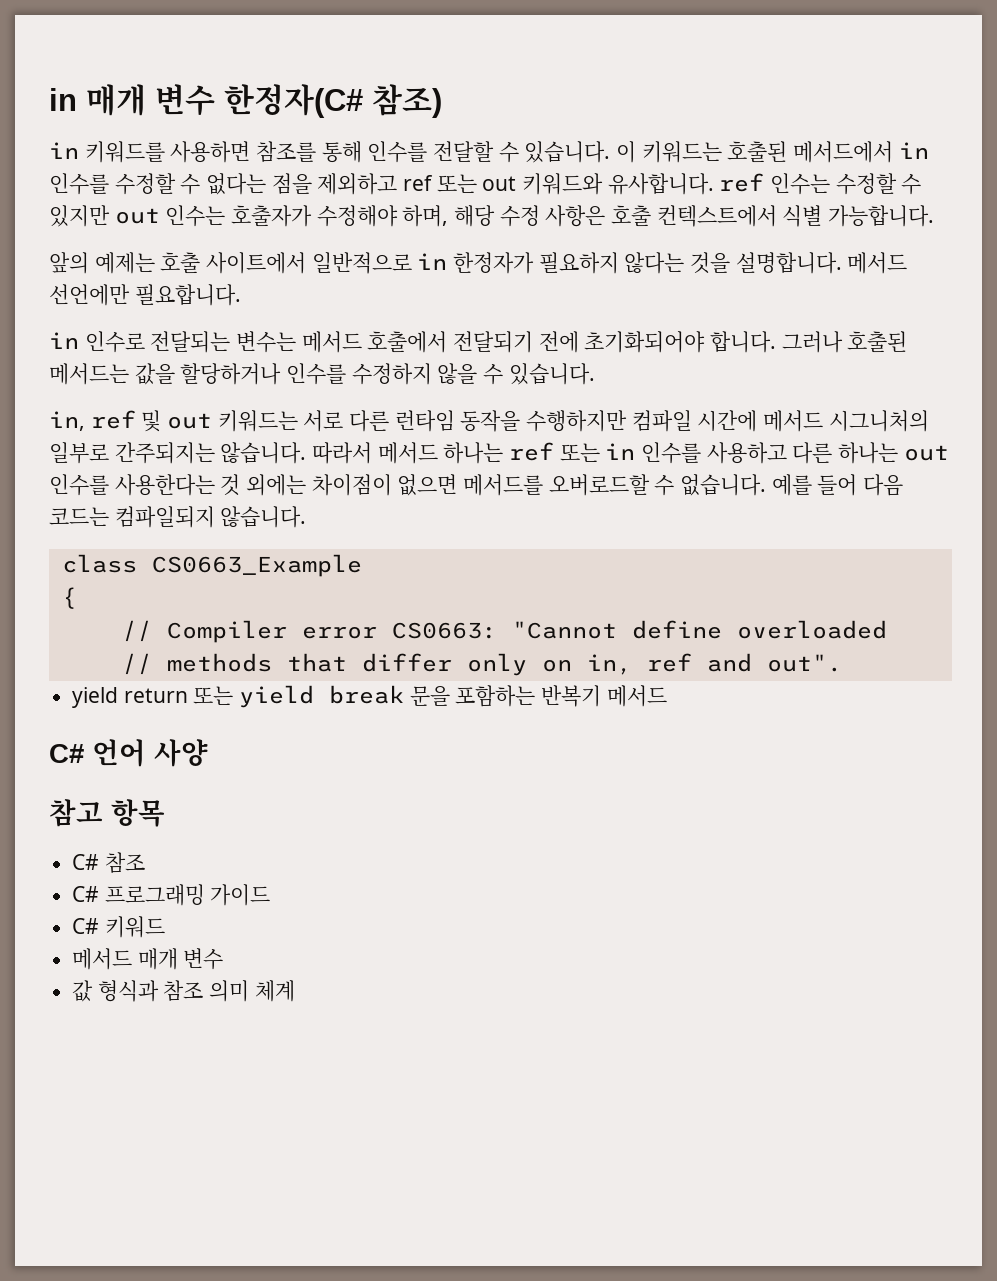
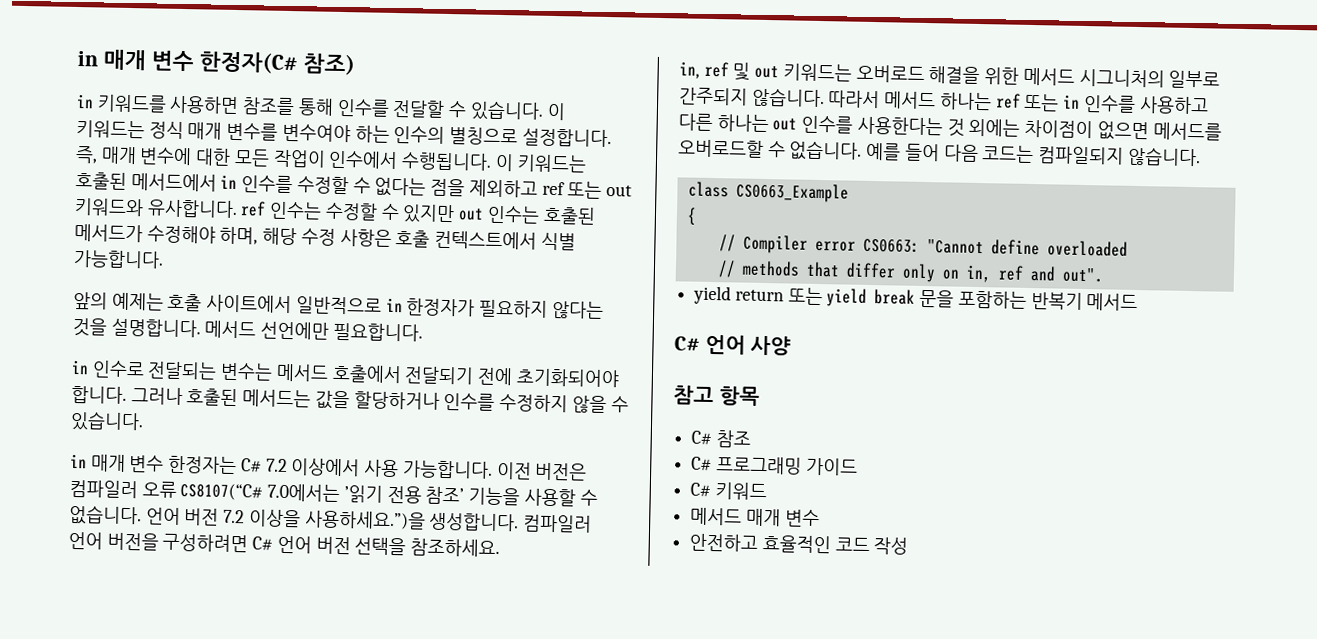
- 이 키워드는 호출된 메서드에서 in 인수를 수정할 수 없다는 점을 제외하고 ref 또는 out 키워드와 유사합니다. ref 인수는 수정할 수 있지만 out 인수는 호출자가 수정해야 하며, 해당 수정 사항은 호출 컨텍스트에서 식별 가능합니다.
+ 이 키워드는 정식 매개 변수를 변수여야 하는 인수의 별칭으로 설정합니다. 즉, 매개 변수에 대한 모든 작업이 인수에서 수행됩니다. 이 키워드는 호출된 메서드에서 in 인수를 수정할 수 없다는 점을 제외하고 ref 또는 out 키워드와 유사합니다. ref 인수는 수정할 수 있지만 out 인수는 호출된 메서드가 수정해야 하며, 해당 수정 사항은 호출 컨텍스트에서 식별 가능합니다.
+ in 매개 변수 한정자는 C# 7.2 이상에서 사용 가능합니다. 이전 버전은 컴파일러 오류 CS8107(“C# 7.0에서는 ’읽기 전용 참조’ 기능을 사용할 수 없습니다. 언어 버전 7.2 이상을 사용하세요.”)을 생성합니다. 컴파일러 언어 버전을 구성하려면 C# 언어 버전 선택을 참조하세요.
- in, ref 및 out 키워드는 서로 다른 런타임 동작을 수행하지만 컴파일 시간에 메서드 시그니처의 일부로 간주되지는 않습니다.
+ in, ref 및 out 키워드는 오버로드 해결을 위한 메서드 시그니처의 일부로 간주되지 않습니다.
- 값 형식과 참조 의미 체계
+ 안전하고 효율적인 코드 작성

